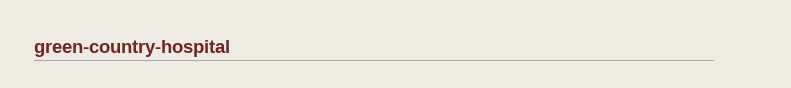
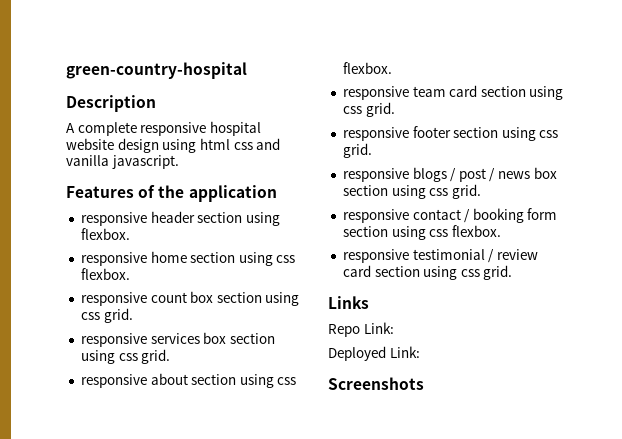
+ Description
+ A complete responsive hospital website design using html css and vanilla javascript.
+ Features of the application
+ responsive header section using flexbox.
+ responsive home section using css flexbox.
+ responsive count box section using css grid.
+ responsive services box section using css grid.
+ responsive about section using css flexbox.
+ responsive team card section using css grid.
+ responsive footer section using css grid.
+ responsive blogs / post / news box section using css grid.
+ responsive contact / booking form section using css flexbox.
+ responsive testimonial / review card section using css grid.
+ Links
+ Repo Link:
+ Deployed Link:
+ Screenshots

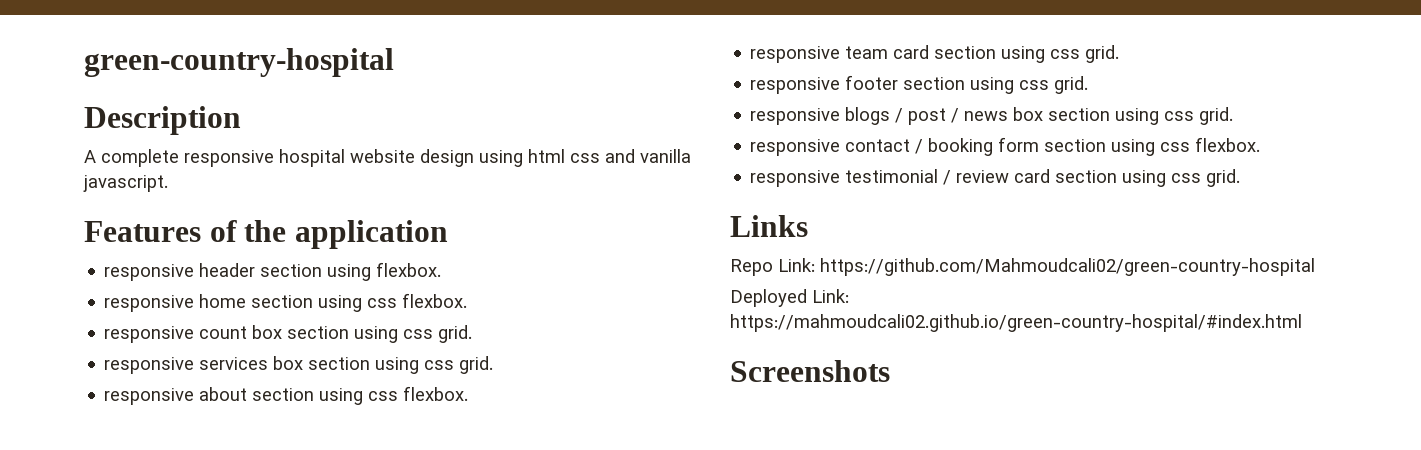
- Repo Link:
+ Repo Link: https://github.com/Mahmoudcali02/green-country-hospital
- Deployed Link:
+ Deployed Link: https://mahmoudcali02.github.io/green-country-hospital/#index.html

